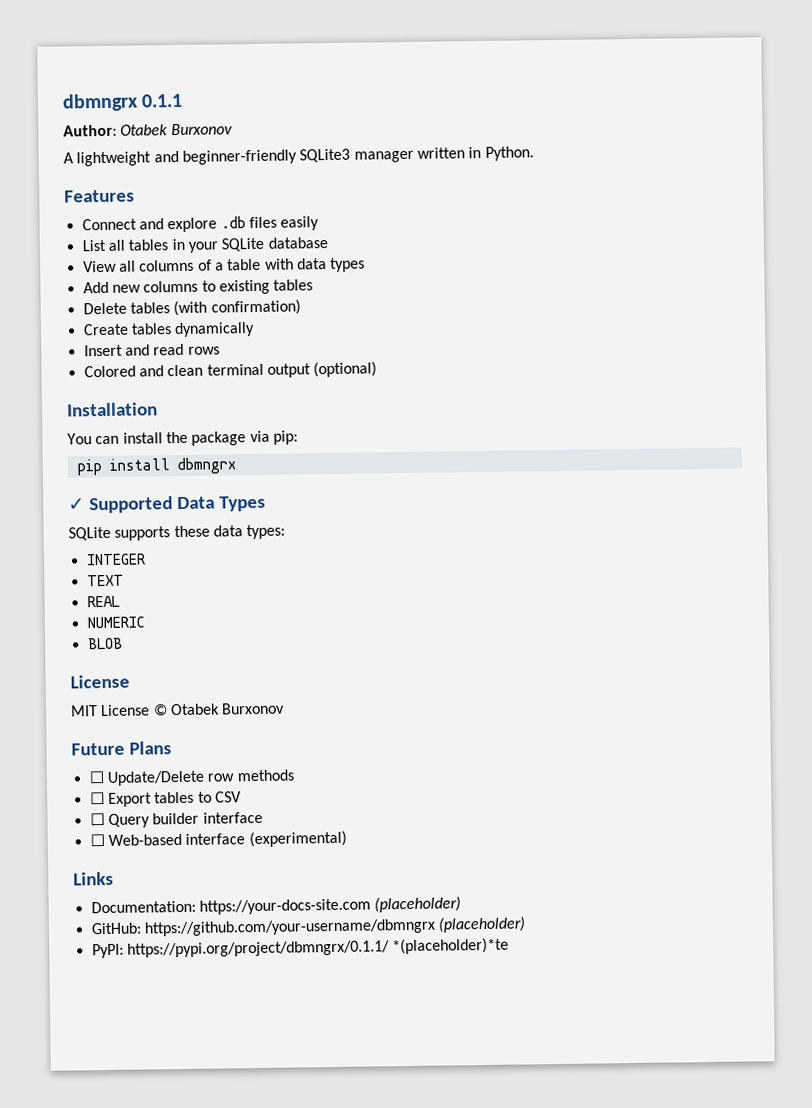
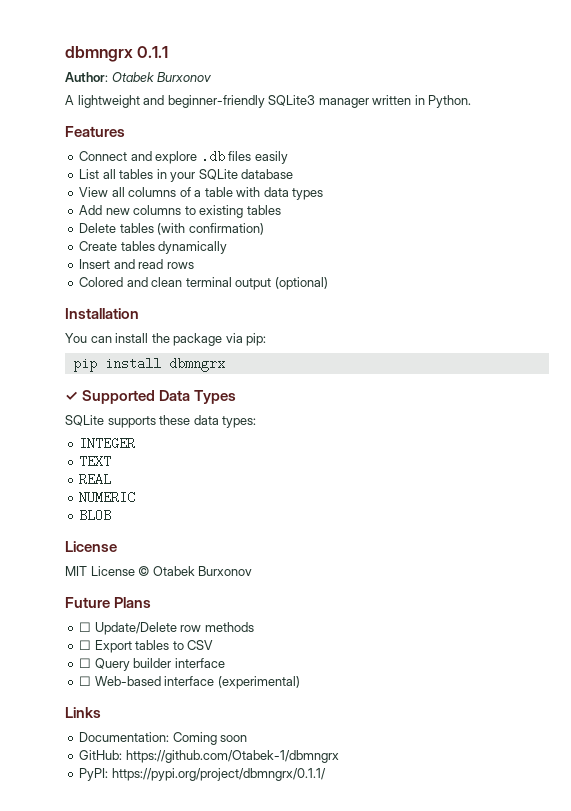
- Documentation: https://your-docs-site.com (placeholder)
+ Documentation: Coming soon
- GitHub: https://github.com/your-username/dbmngrx (placeholder)
+ GitHub: https://github.com/Otabek-1/dbmngrx
- PyPI: https://pypi.org/project/dbmngrx/0.1.1/ *(placeholder)*te
+ PyPI: https://pypi.org/project/dbmngrx/0.1.1/

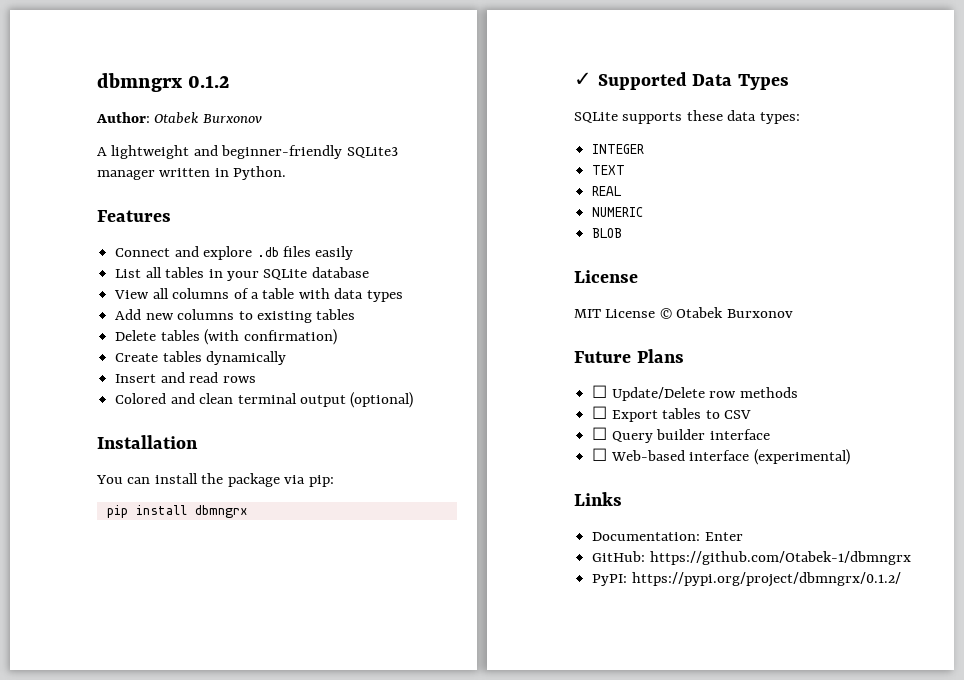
- dbmngrx 0.1.1
+ dbmngrx 0.1.2
- Documentation: Coming soon
+ Documentation: Enter
- PyPI: https://pypi.org/project/dbmngrx/0.1.1/
+ PyPI: https://pypi.org/project/dbmngrx/0.1.2/

